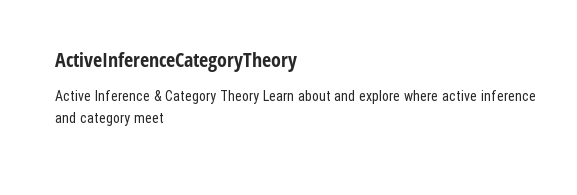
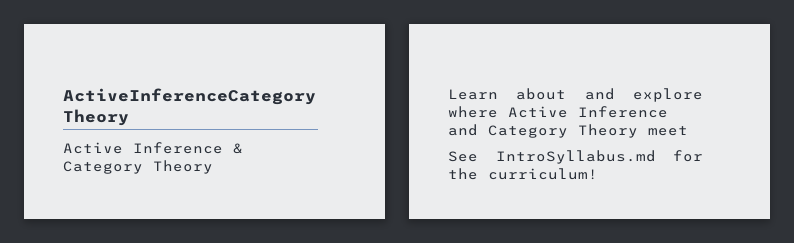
- Active Inference & Category Theory Learn about and explore where active inference and category meet
+ Active Inference & Category Theory
+ Learn about and explore where Active Inference and Category Theory meet
+ See IntroSyllabus.md for the curriculum!

